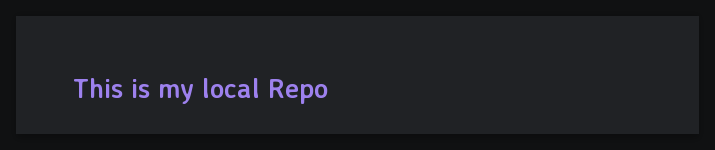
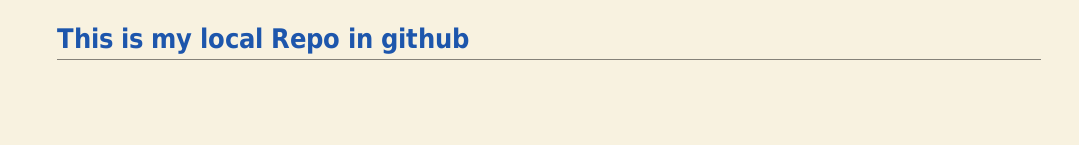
- This is my local Repo
+ This is my local Repo in github

